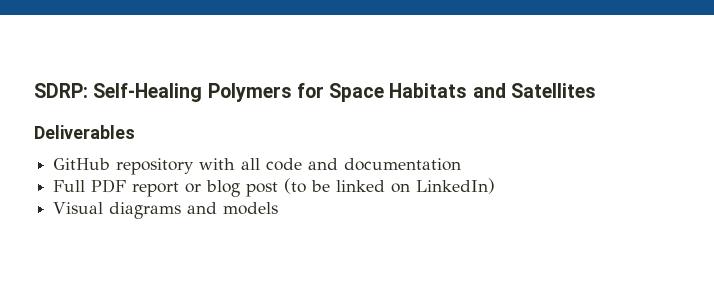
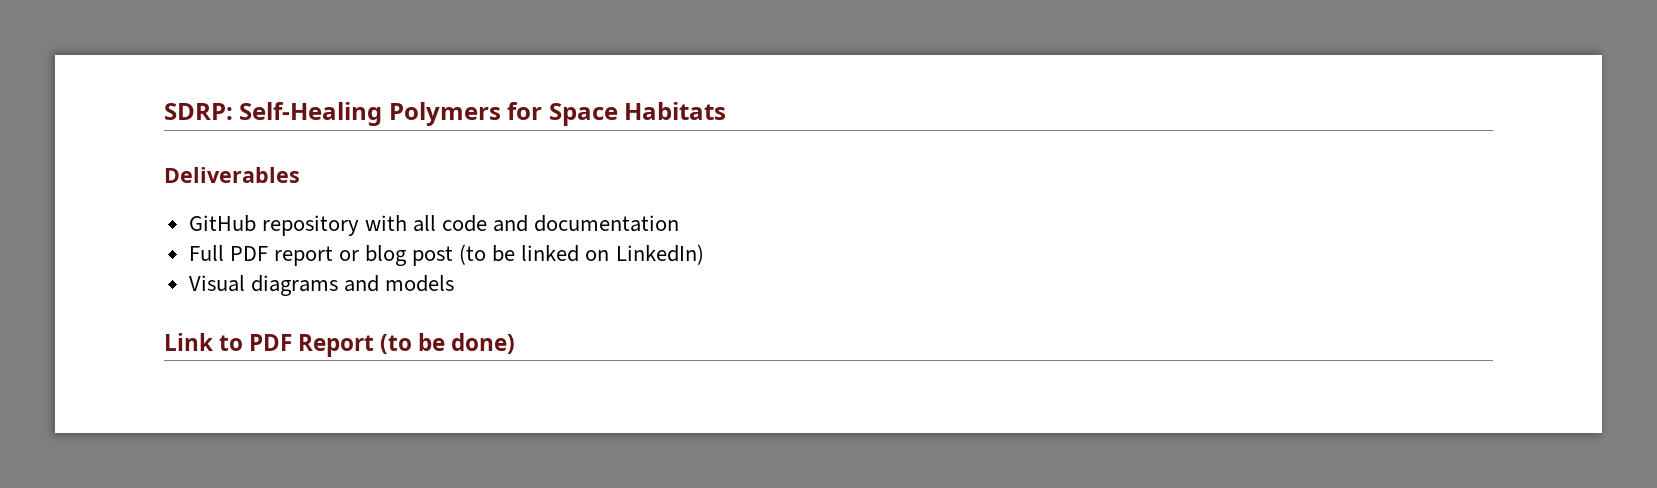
- SDRP: Self-Healing Polymers for Space Habitats and Satellites
+ SDRP: Self-Healing Polymers for Space Habitats
+ Link to PDF Report (to be done)

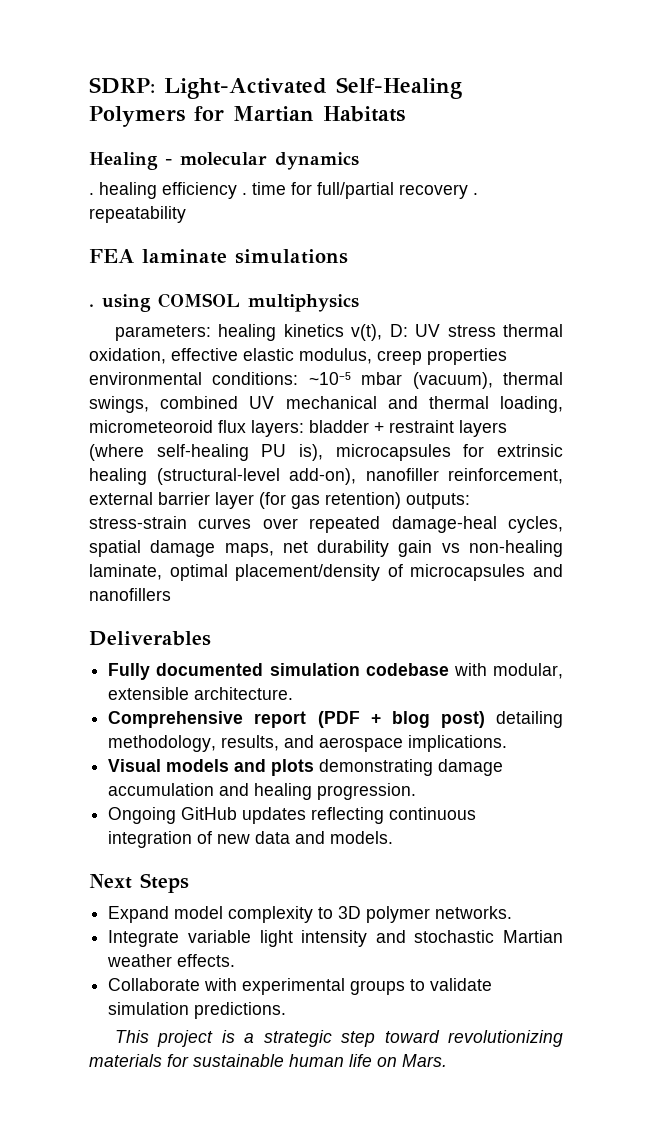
- SDRP: Self-Healing Polymers for Space Habitats
+ SDRP: Light-Activated Self-Healing Polymers for Martian Habitats
+ Healing - molecular dynamics
+ . healing efficiency . time for full/partial recovery . repeatability
+ FEA laminate simulations
+ . using COMSOL multiphysics
+ parameters: healing kinetics v(t), D: UV stress thermal oxidation, effective elastic modulus, creep properties environmental conditions: ~10⁻⁵ mbar (vacuum), thermal swings, combined UV mechanical and thermal loading, micrometeoroid flux layers: bladder + restraint layers (where self-healing PU is), microcapsules for extrinsic healing (structural-level add-on), nanofiller reinforcement, external barrier layer (for gas retention) outputs: stress-strain curves over repeated damage-heal cycles, spatial damage maps, net durability gain vs non-healing laminate, optimal placement/density of microcapsules and nanofillers
  Deliverables
- GitHub repository with all code and documentation
- Full PDF report or blog post (to be linked on LinkedIn)
- Visual diagrams and models
- Link to PDF Report (to be done)
+ Fully documented simulation codebase with modular, extensible architecture.
+ Comprehensive report (PDF + blog post) detailing methodology, results, and aerospace implications.
+ Visual models and plots demonstrating damage accumulation and healing progression.
+ Ongoing GitHub updates reflecting continuous integration of new data and models.
+ Next Steps
+ Expand model complexity to 3D polymer networks.
+ Integrate variable light intensity and stochastic Martian weather effects.
+ Collaborate with experimental groups to validate simulation predictions.
+ This project is a strategic step toward revolutionizing materials for sustainable human life on Mars.

